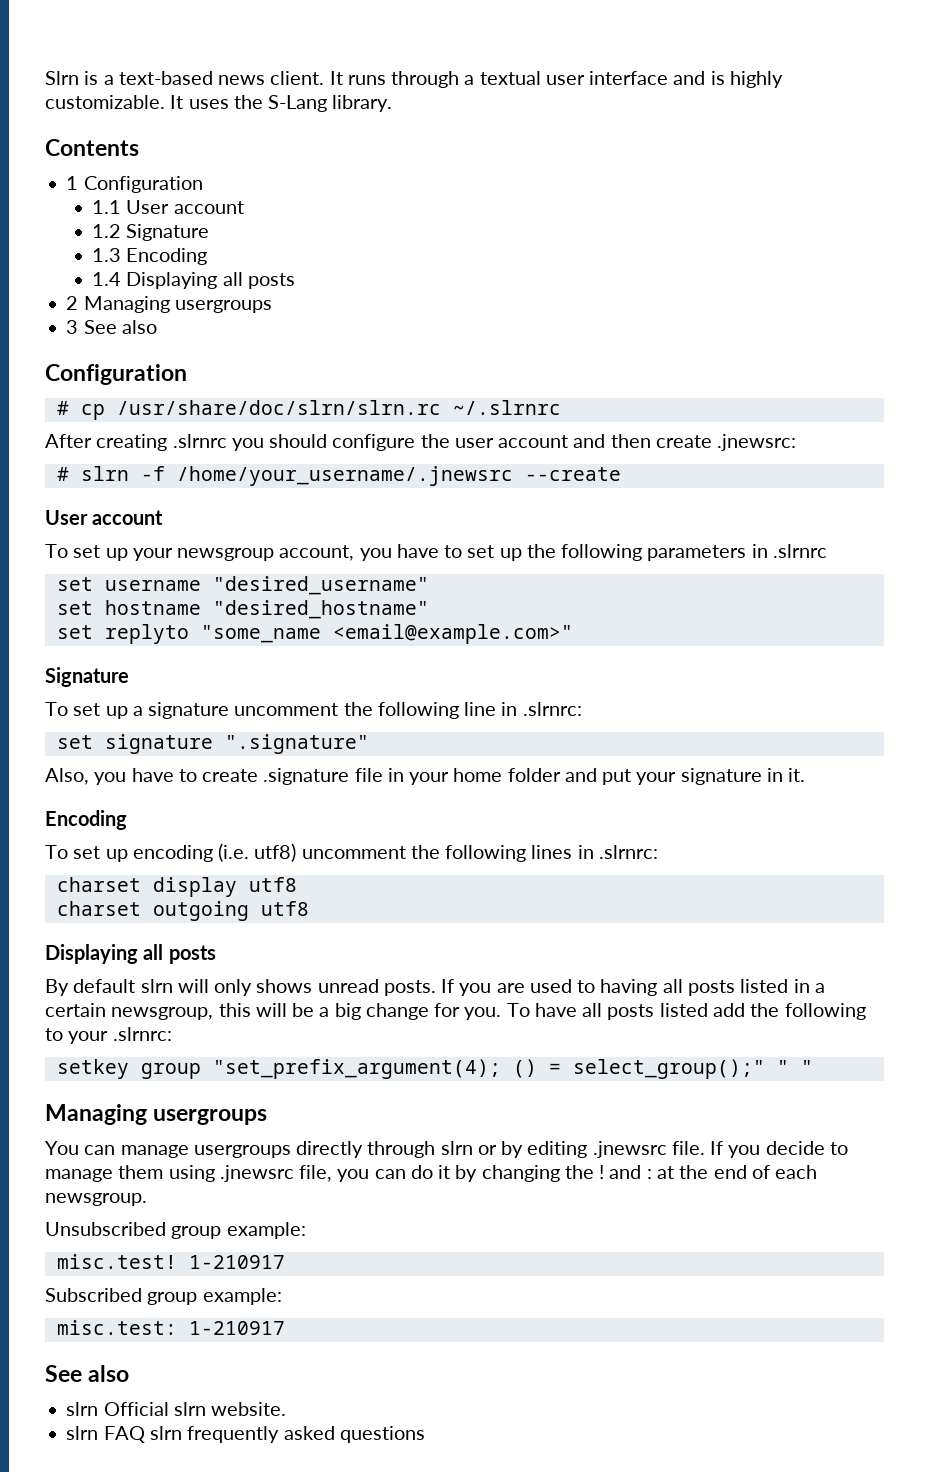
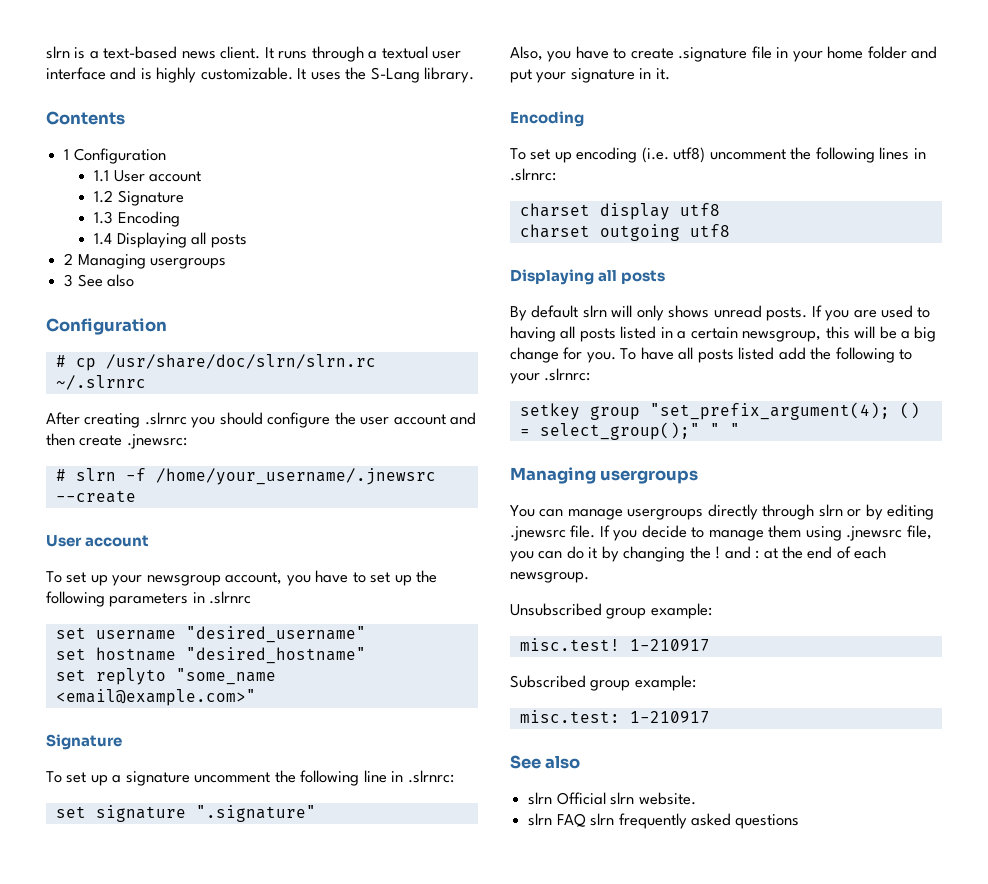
- Slrn is a text-based news client.
+ slrn is a text-based news client.

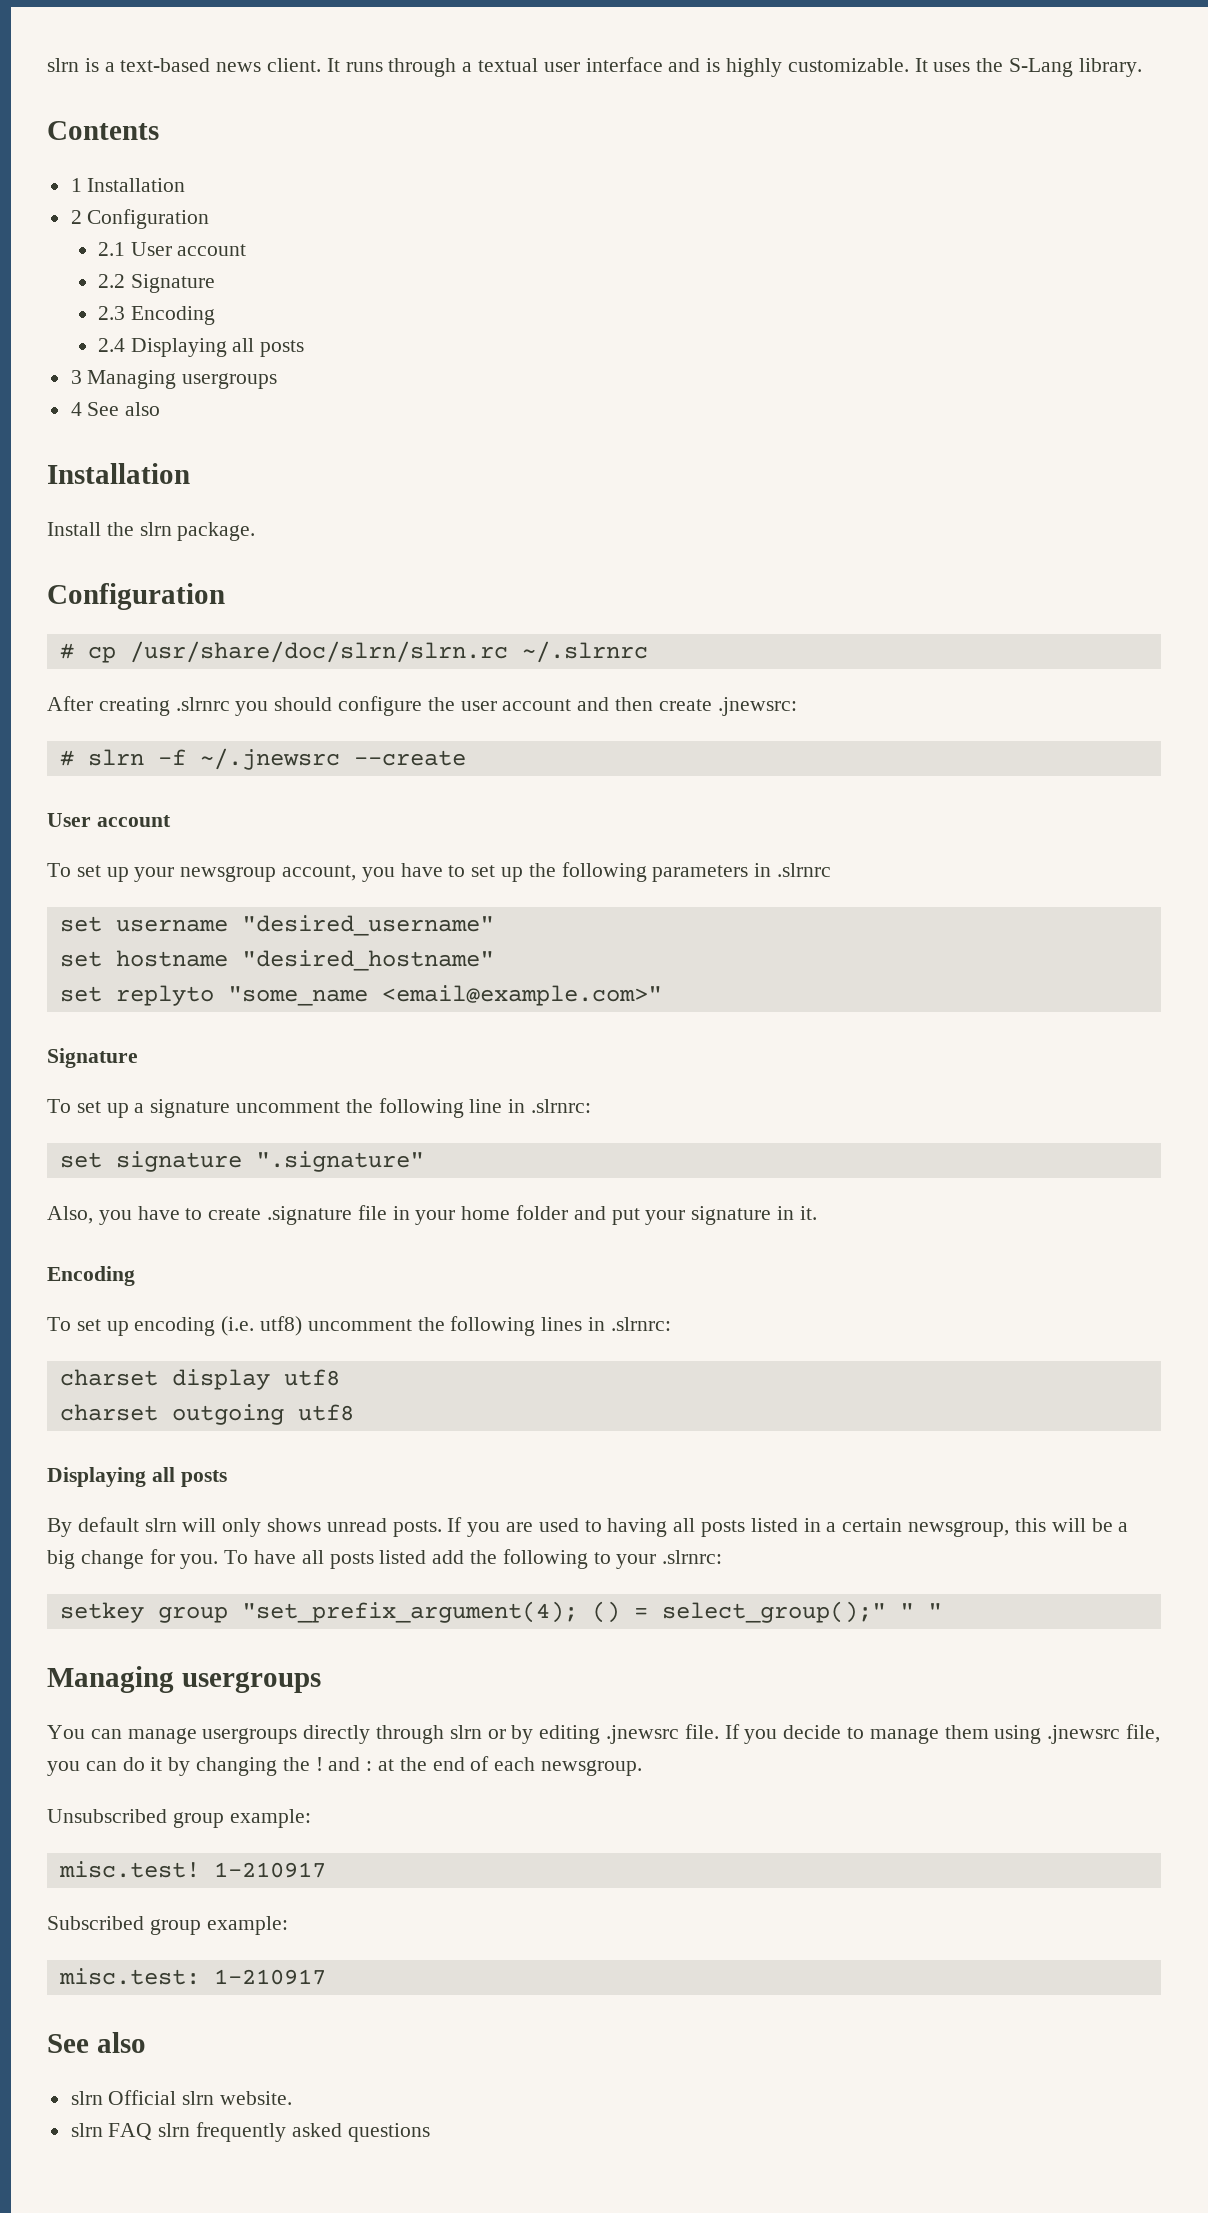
- 1 Configuration
- 1.1 User account
- 1.2 Signature
- 1.3 Encoding
- 1.4 Displaying all posts
- 2 Managing usergroups
- 3 See also
+ 1 Installation
+ 2 Configuration
+ 2.1 User account
+ 2.2 Signature
+ 2.3 Encoding
+ 2.4 Displaying all posts
+ 3 Managing usergroups
+ 4 See also
+ Installation
+ Install the slrn package.
- # slrn -f /home/your_username/.jnewsrc --create
+ # slrn -f ~/.jnewsrc --create

